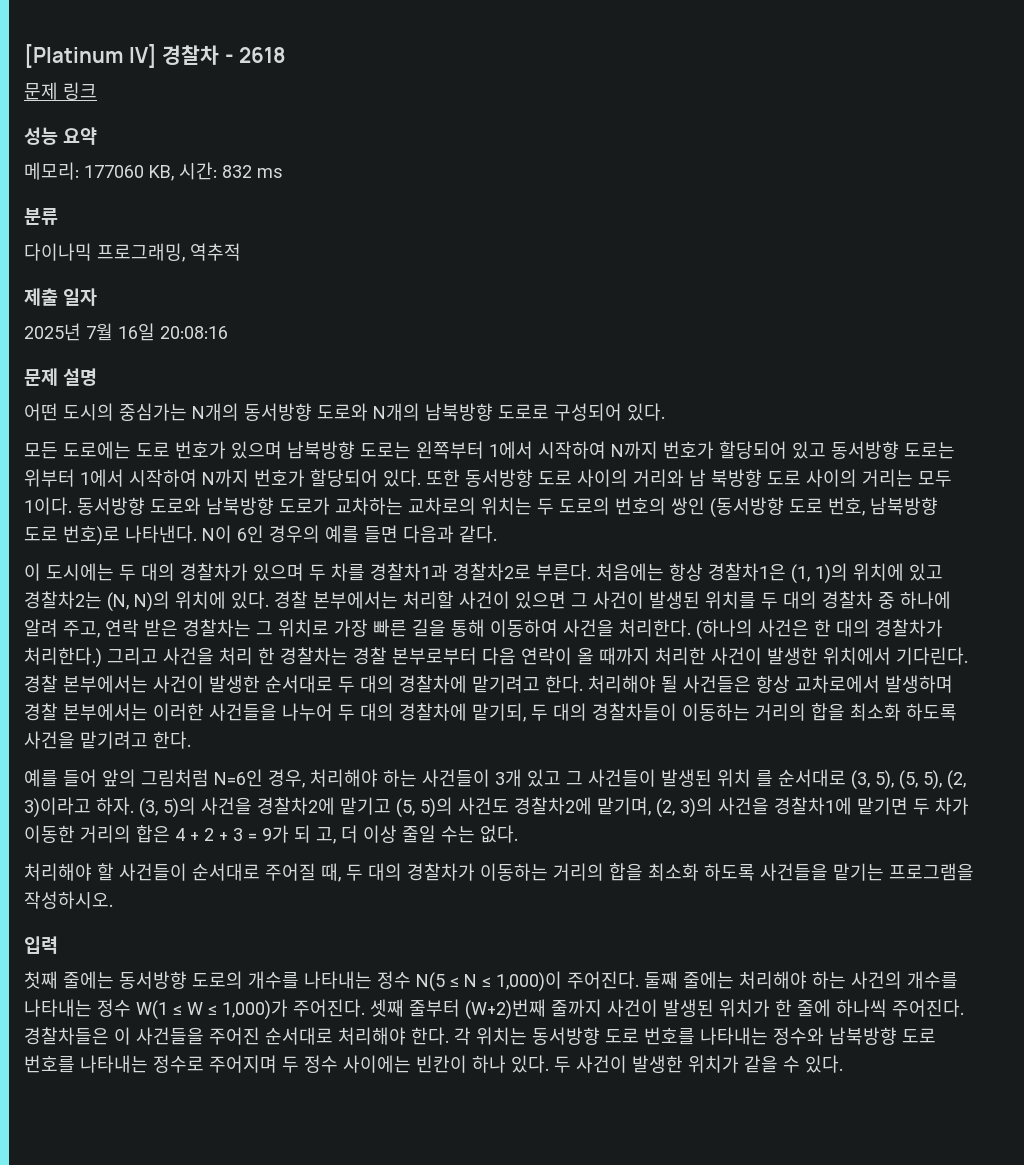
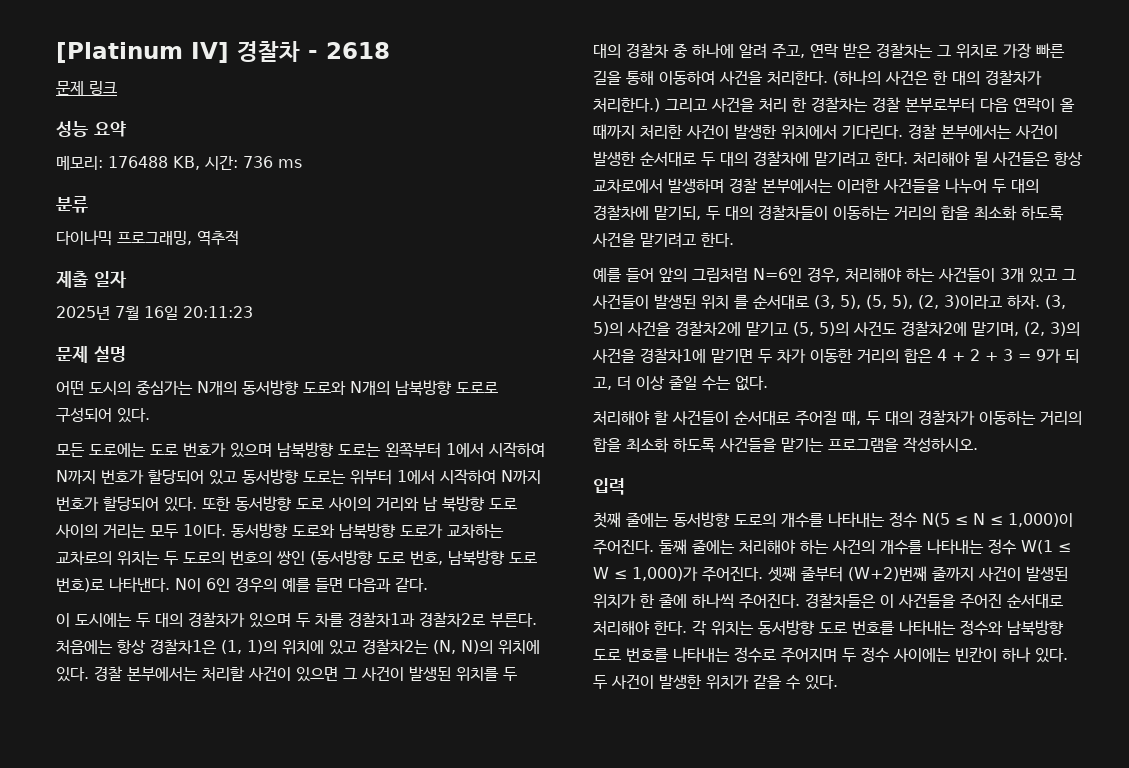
- 메모리: 177060 KB, 시간: 832 ms
+ 메모리: 176488 KB, 시간: 736 ms
- 2025년 7월 16일 20:08:16
+ 2025년 7월 16일 20:11:23

